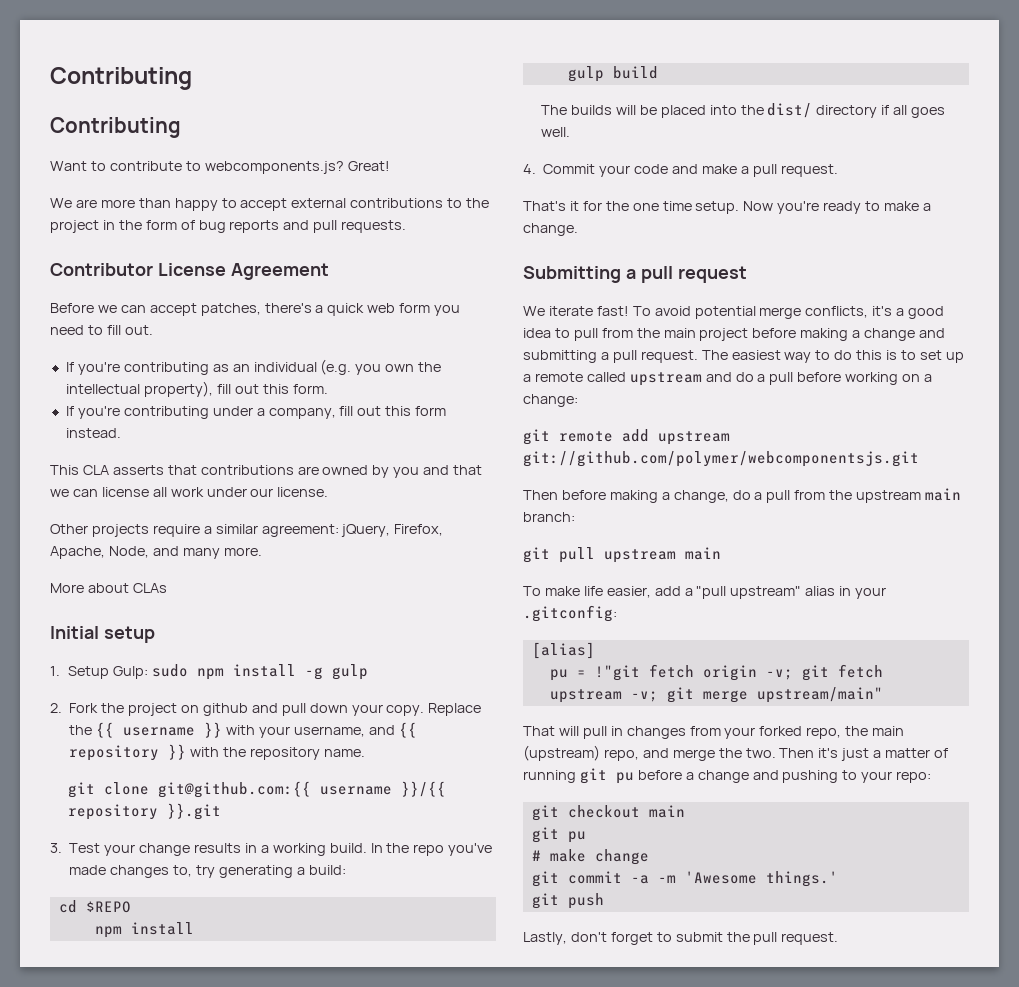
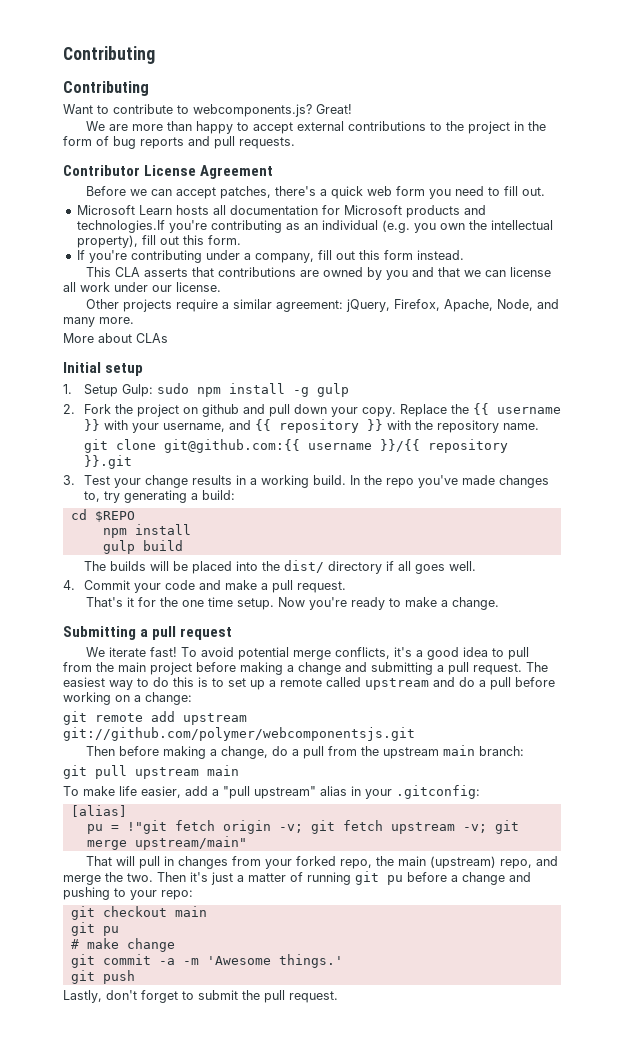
- If you're contributing as an individual (e.g. you own the intellectual property), fill out this form.
+ Microsoft Learn hosts all documentation for Microsoft products and technologies.If you're contributing as an individual (e.g. you own the intellectual property), fill out this form.

